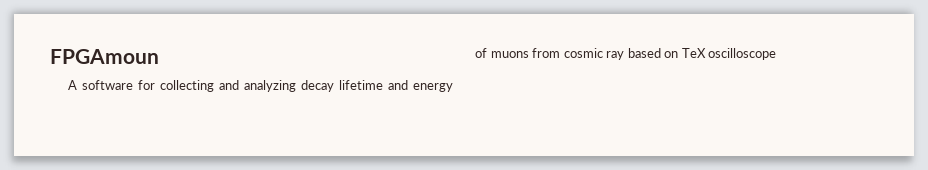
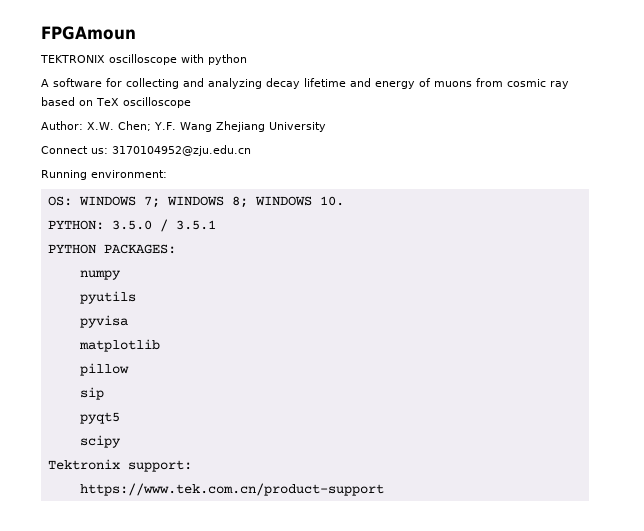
+ TEKTRONIX oscilloscope with python
+ Author: X.W. Chen; Y.F. Wang Zhejiang University
+ Connect us: 3170104952@zju.edu.cn
+ Running environment:
+ OS: WINDOWS 7; WINDOWS 8; WINDOWS 10.
+ PYTHON: 3.5.0 / 3.5.1
+ PYTHON PACKAGES:
+ numpy
+ pyutils
+ pyvisa
+ matplotlib
+ pillow
+ sip
+ pyqt5
+ scipy
+ Tektronix support:
+ https://www.tek.com.cn/product-support

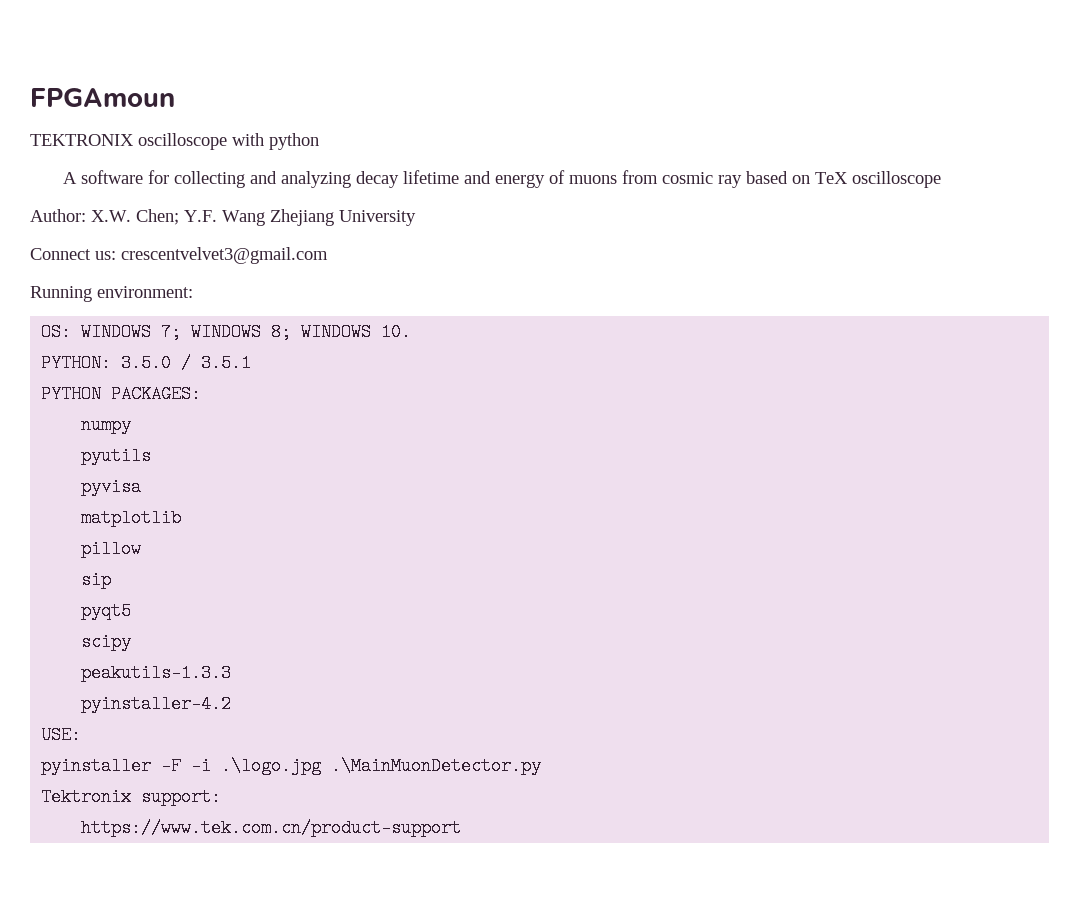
- Connect us: 3170104952@zju.edu.cn
+ Connect us: crescentvelvet3@gmail.com
+ peakutils-1.3.3
+ pyinstaller-4.2
+ USE:
+ pyinstaller -F -i .\logo.jpg .\MainMuonDetector.py

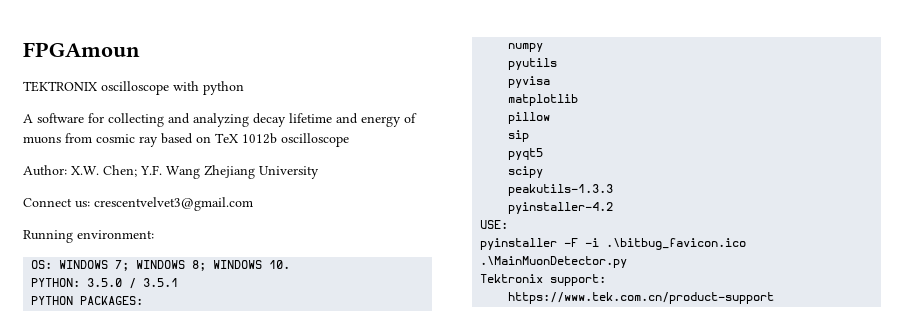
- A software for collecting and analyzing decay lifetime and energy of muons from cosmic ray based on TeX oscilloscope
+ A software for collecting and analyzing decay lifetime and energy of muons from cosmic ray based on TeX 1012b oscilloscope
- pyinstaller -F -i .\logo.jpg .\MainMuonDetector.py
+ pyinstaller -F -i .\bitbug_favicon.ico .\MainMuonDetector.py

